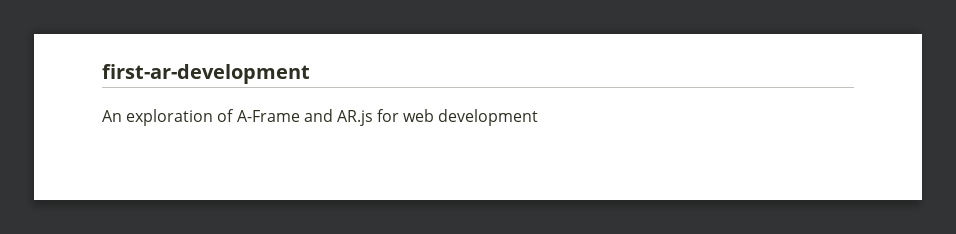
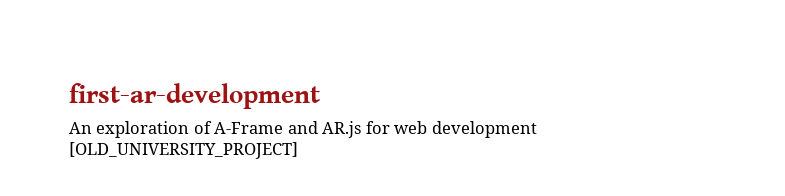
- An exploration of A-Frame and AR.js for web development
+ An exploration of A-Frame and AR.js for web development [OLD_UNIVERSITY_PROJECT]

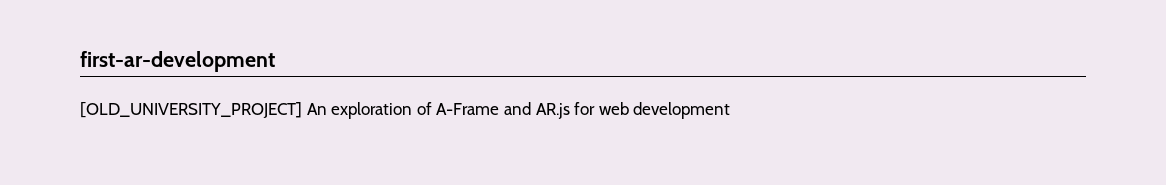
- An exploration of A-Frame and AR.js for web development [OLD_UNIVERSITY_PROJECT]
+ [OLD_UNIVERSITY_PROJECT] An exploration of A-Frame and AR.js for web development

